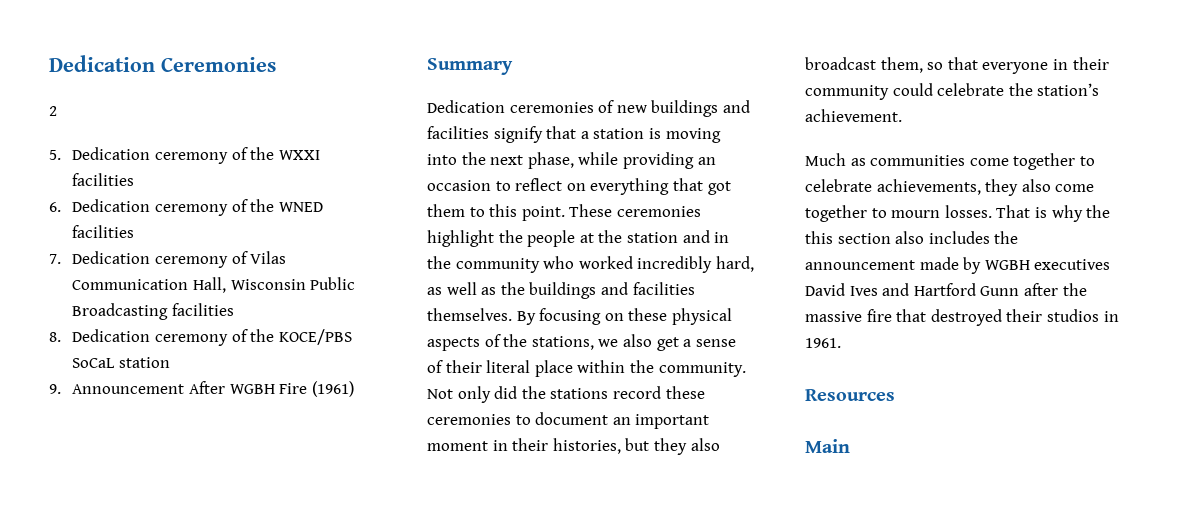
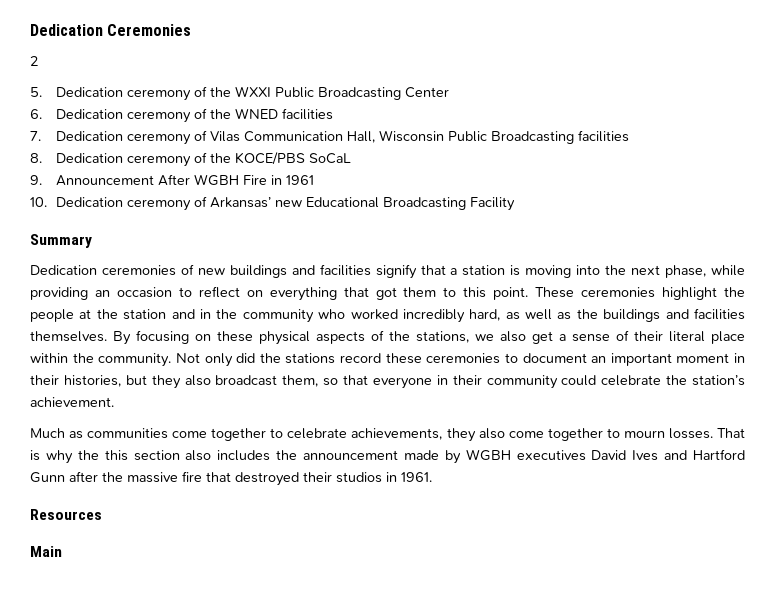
- 5. Dedication ceremony of the WXXI facilities
+ 5. Dedication ceremony of the WXXI Public Broadcasting Center
- 8. Dedication ceremony of the KOCE/PBS SoCaL station
+ 8. Dedication ceremony of the KOCE/PBS SoCaL
- 9. Announcement After WGBH Fire (1961)
+ 9. Announcement After WGBH Fire in 1961
+ 10. Dedication ceremony of Arkansas’ new Educational Broadcasting Facility

